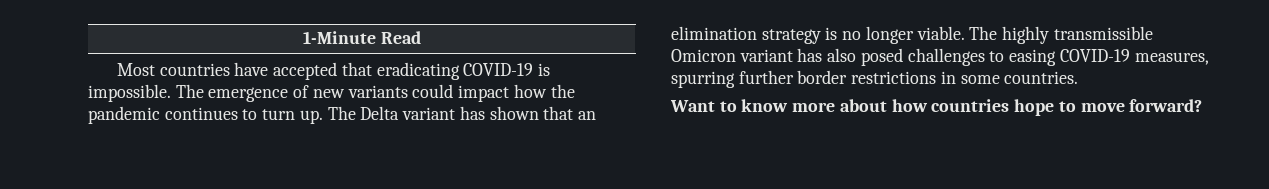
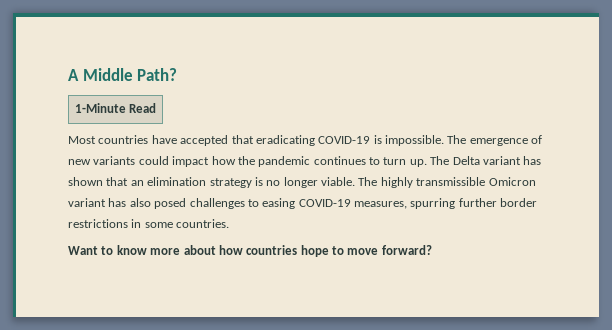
+ A Middle Path?

